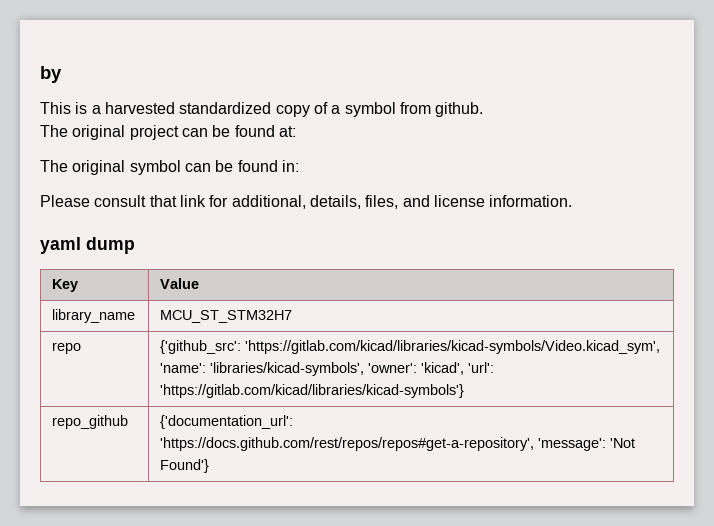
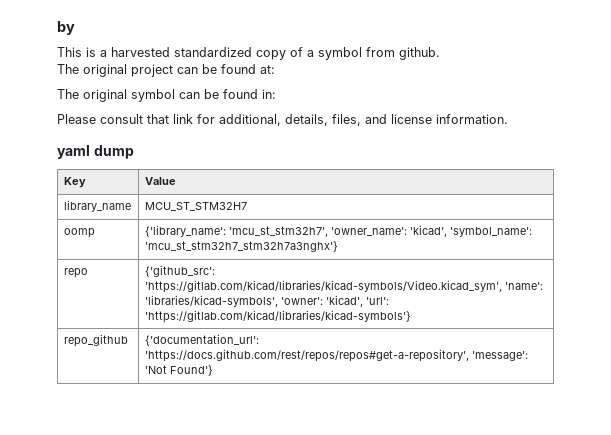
+ oomp | {'library_name': 'mcu_st_stm32h7', 'owner_name': 'kicad', 'symbol_name': 'mcu_st_stm32h7_stm32h7a3nghx'}

